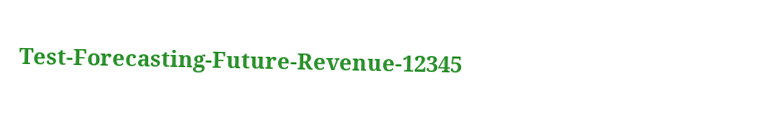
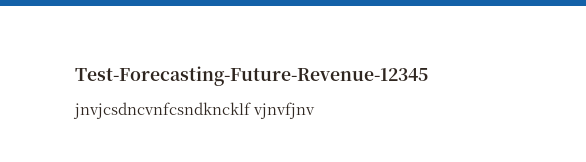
+ jnvjcsdncvnfcsndkncklf vjnvfjnv

